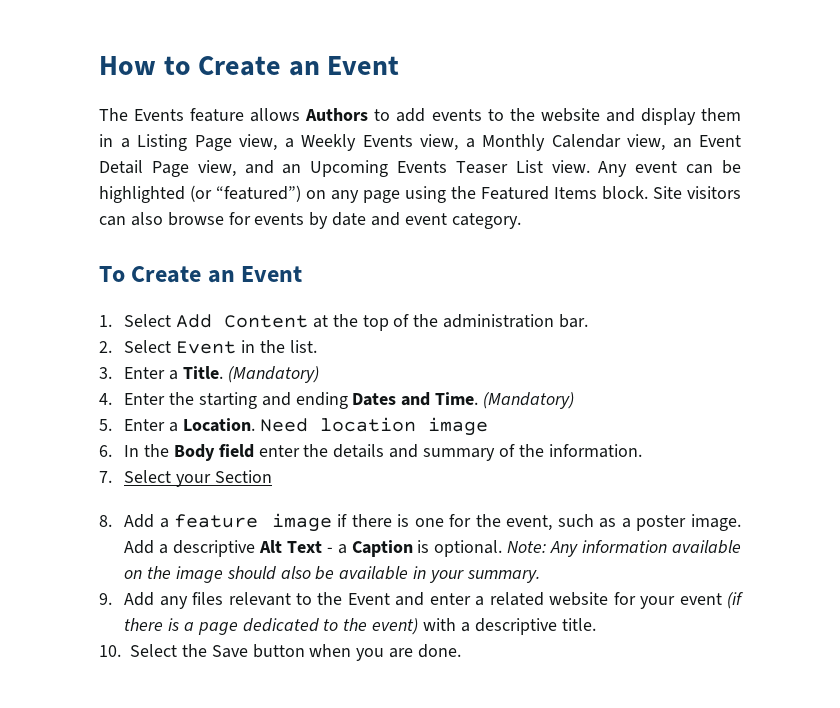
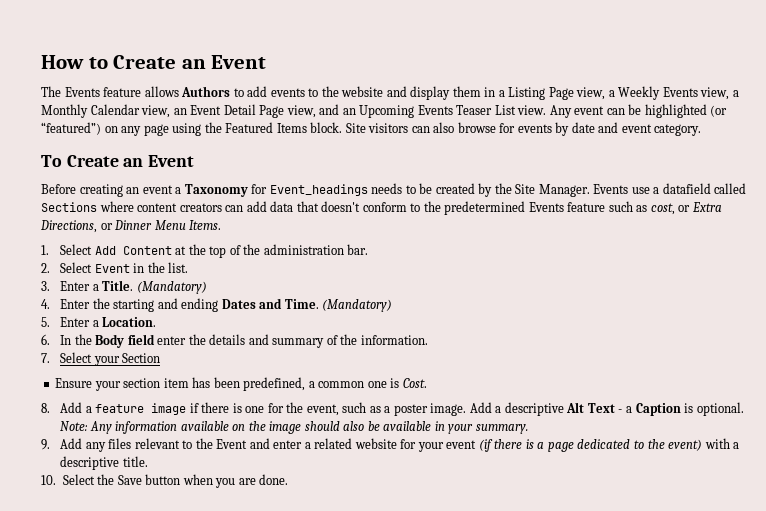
+ Before creating an event a Taxonomy for Event_headings needs to be created by the Site Manager. Events use a datafield called Sections where content creators can add data that doesn't conform to the predetermined Events feature such as cost, or Extra Directions, or Dinner Menu Items.
- Need location image
+ Ensure your section item has been predefined, a common one is Cost.

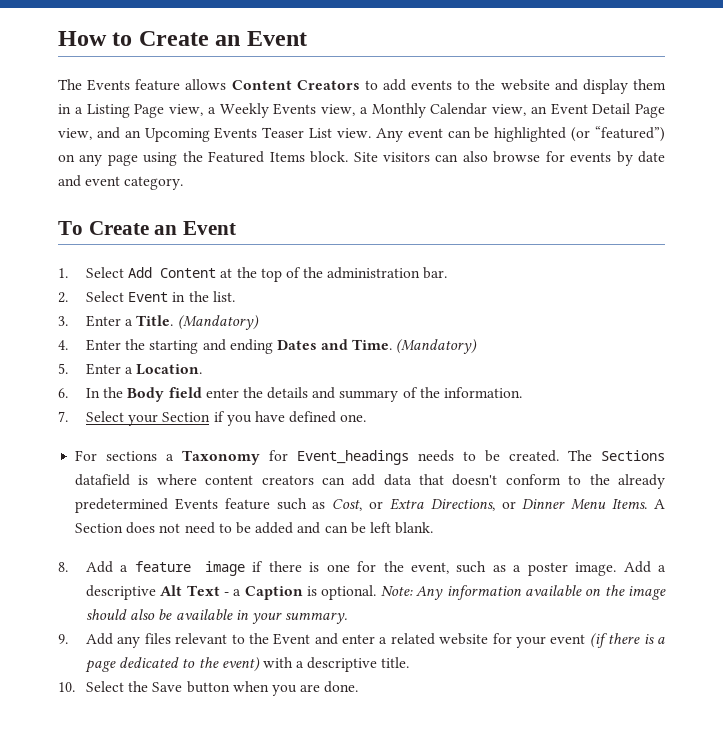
- The Events feature allows Authors to add events to the website and display them in a Listing Page view, a Weekly Events view, a Monthly Calendar view, an Event Detail Page view, and an Upcoming Events Teaser List view.
+ The Events feature allows Content Creators to add events to the website and display them in a Listing Page view, a Weekly Events view, a Monthly Calendar view, an Event Detail Page view, and an Upcoming Events Teaser List view.
- Before creating an event a Taxonomy for Event_headings needs to be created by the Site Manager. Events use a datafield called Sections where content creators can add data that doesn't conform to the predetermined Events feature such as cost, or Extra Directions, or Dinner Menu Items.
- 7. Select your Section
- Ensure your section item has been predefined, a common one is Cost.
+ 7. Select your Section if you have defined one.
+ For sections a Taxonomy for Event_headings needs to be created. The Sections datafield is where content creators can add data that doesn't conform to the already predetermined Events feature such as Cost, or Extra Directions, or Dinner Menu Items. A Section does not need to be added and can be left blank.

